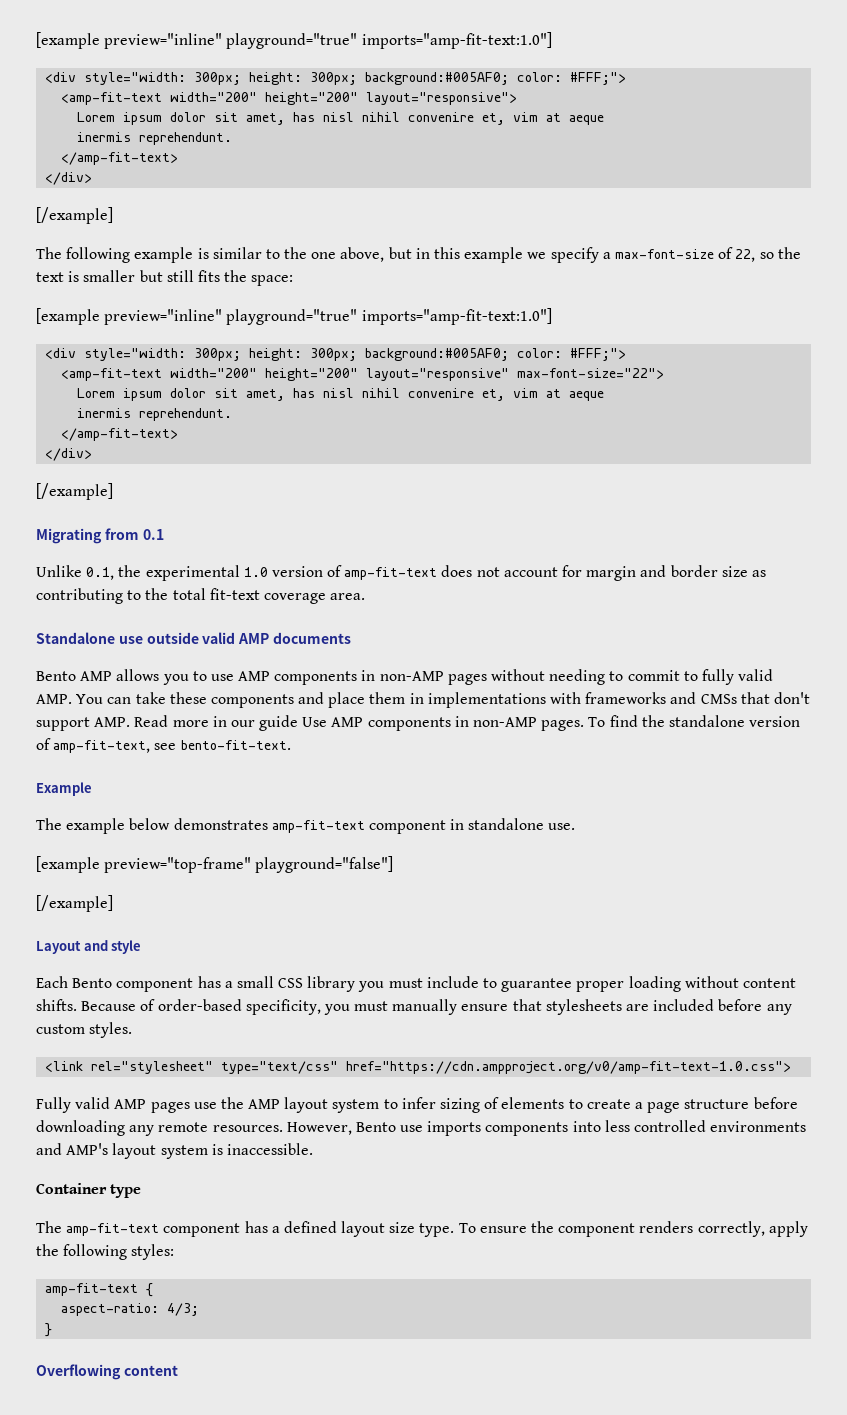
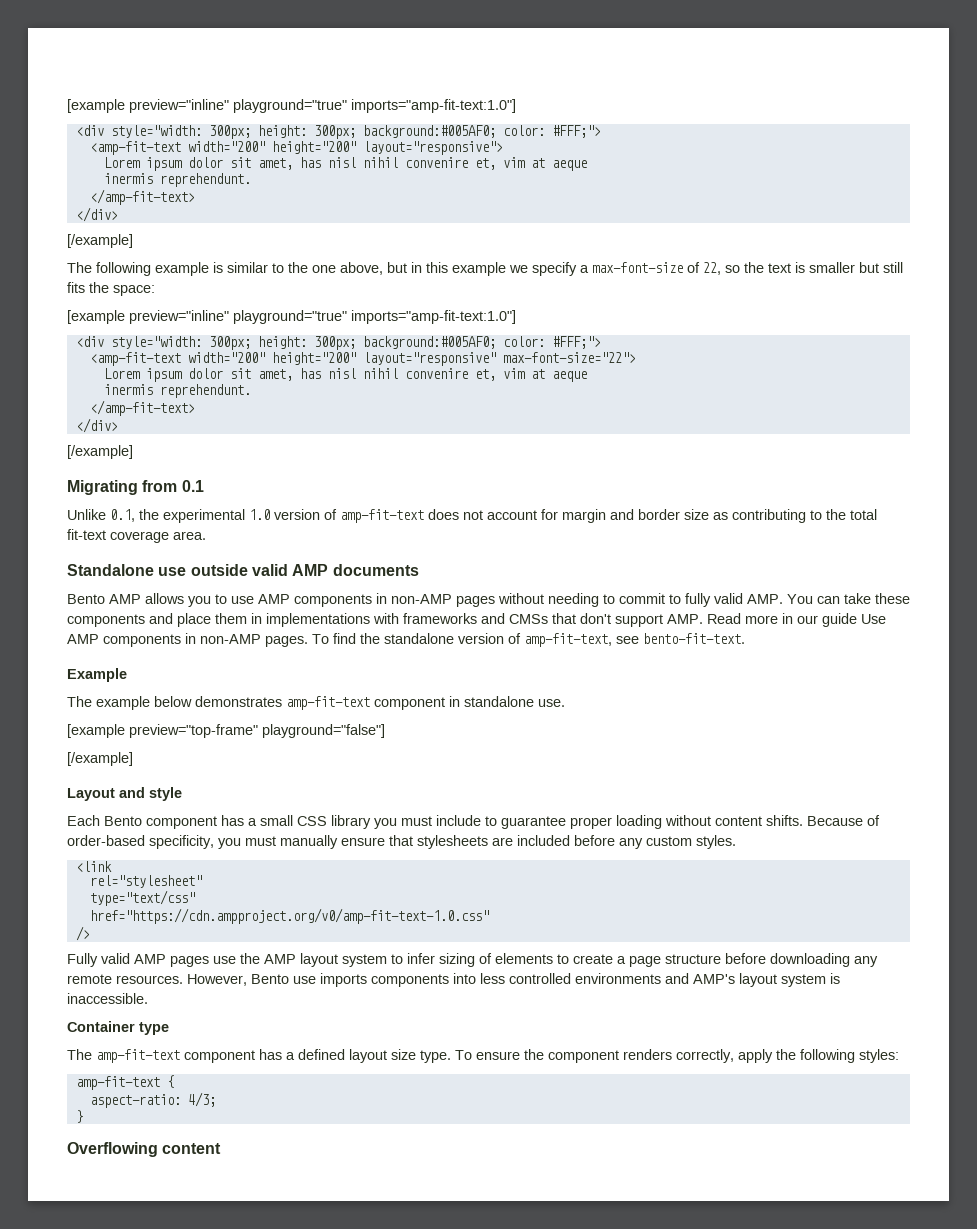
- <link rel="stylesheet" type="text/css" href="https://cdn.ampproject.org/v0/amp-fit-text-1.0.css">
+ <link
+ rel="stylesheet"
+ type="text/css"
+ href="https://cdn.ampproject.org/v0/amp-fit-text-1.0.css"
+ />

